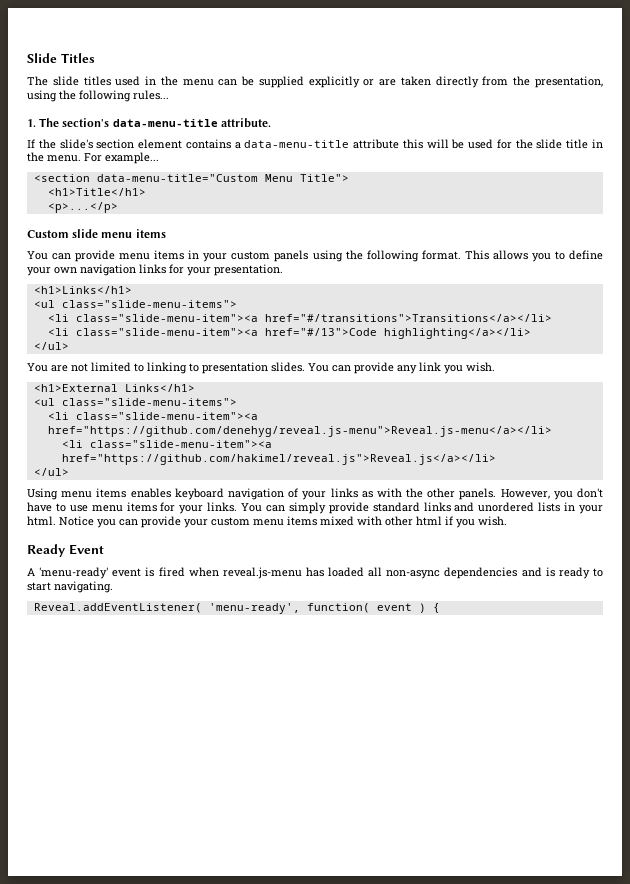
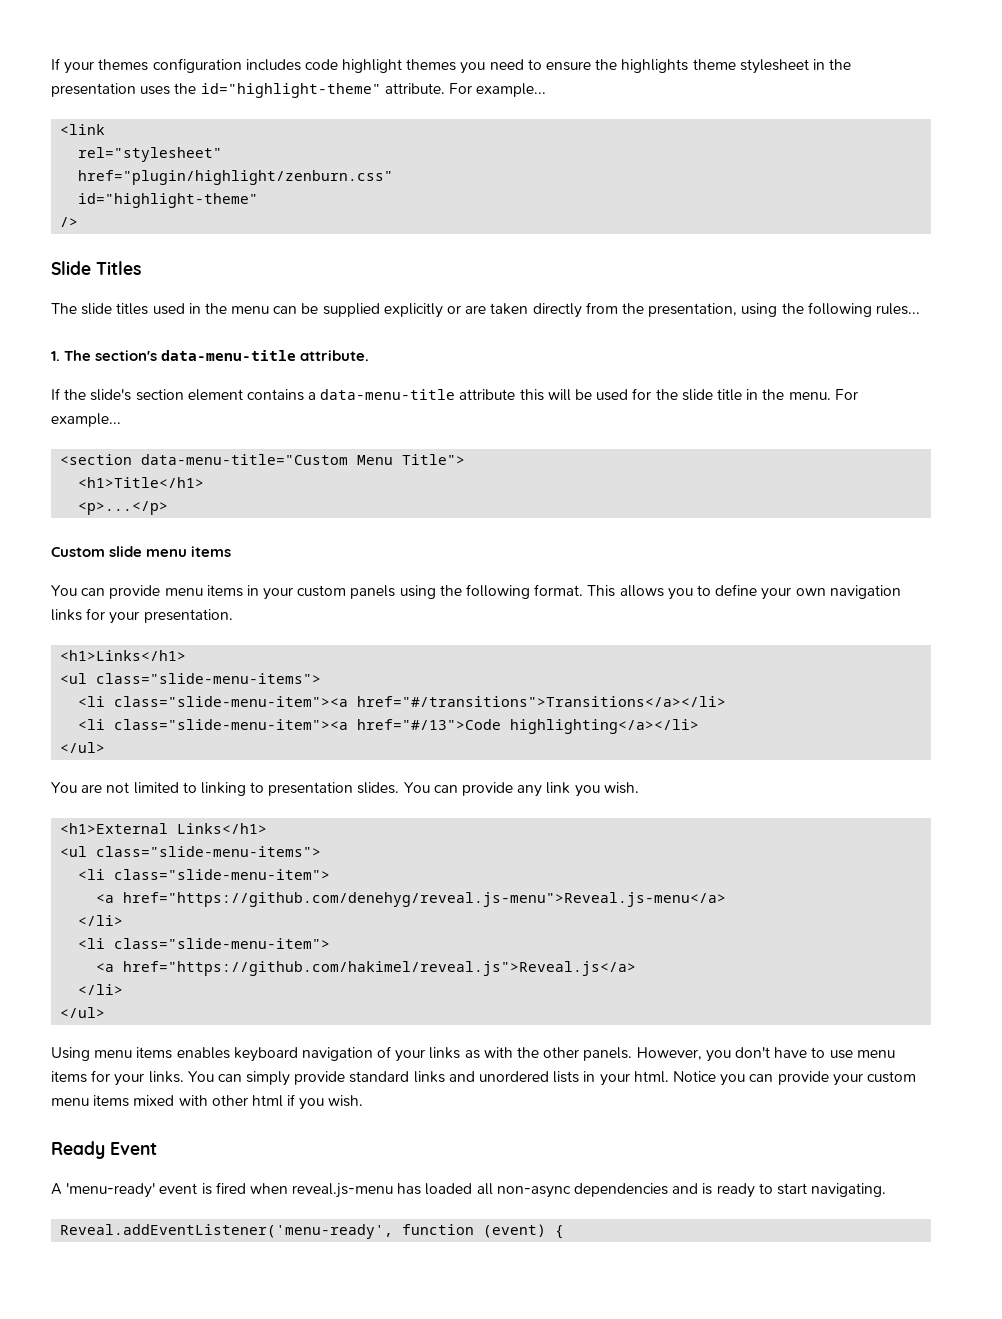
+ If your themes configuration includes code highlight themes you need to ensure the highlights theme stylesheet in the presentation uses the id="highlight-theme" attribute. For example...
+ <link
+ rel="stylesheet"
+ href="plugin/highlight/zenburn.css"
+ id="highlight-theme"
+ />
  <h1>External Links</h1>
  <ul class="slide-menu-items">
- <li class="slide-menu-item"><a href="https://github.com/denehyg/reveal.js-menu">Reveal.js-menu</a></li>
- <li class="slide-menu-item"><a href="https://github.com/hakimel/reveal.js">Reveal.js</a></li>
+ <li class="slide-menu-item">
+ <a href="https://github.com/denehyg/reveal.js-menu">Reveal.js-menu</a>
+ </li>
+ <li class="slide-menu-item">
+ <a href="https://github.com/hakimel/reveal.js">Reveal.js</a>
+ </li>
- Reveal.addEventListener( 'menu-ready', function( event ) {
+ Reveal.addEventListener('menu-ready', function (event) {

